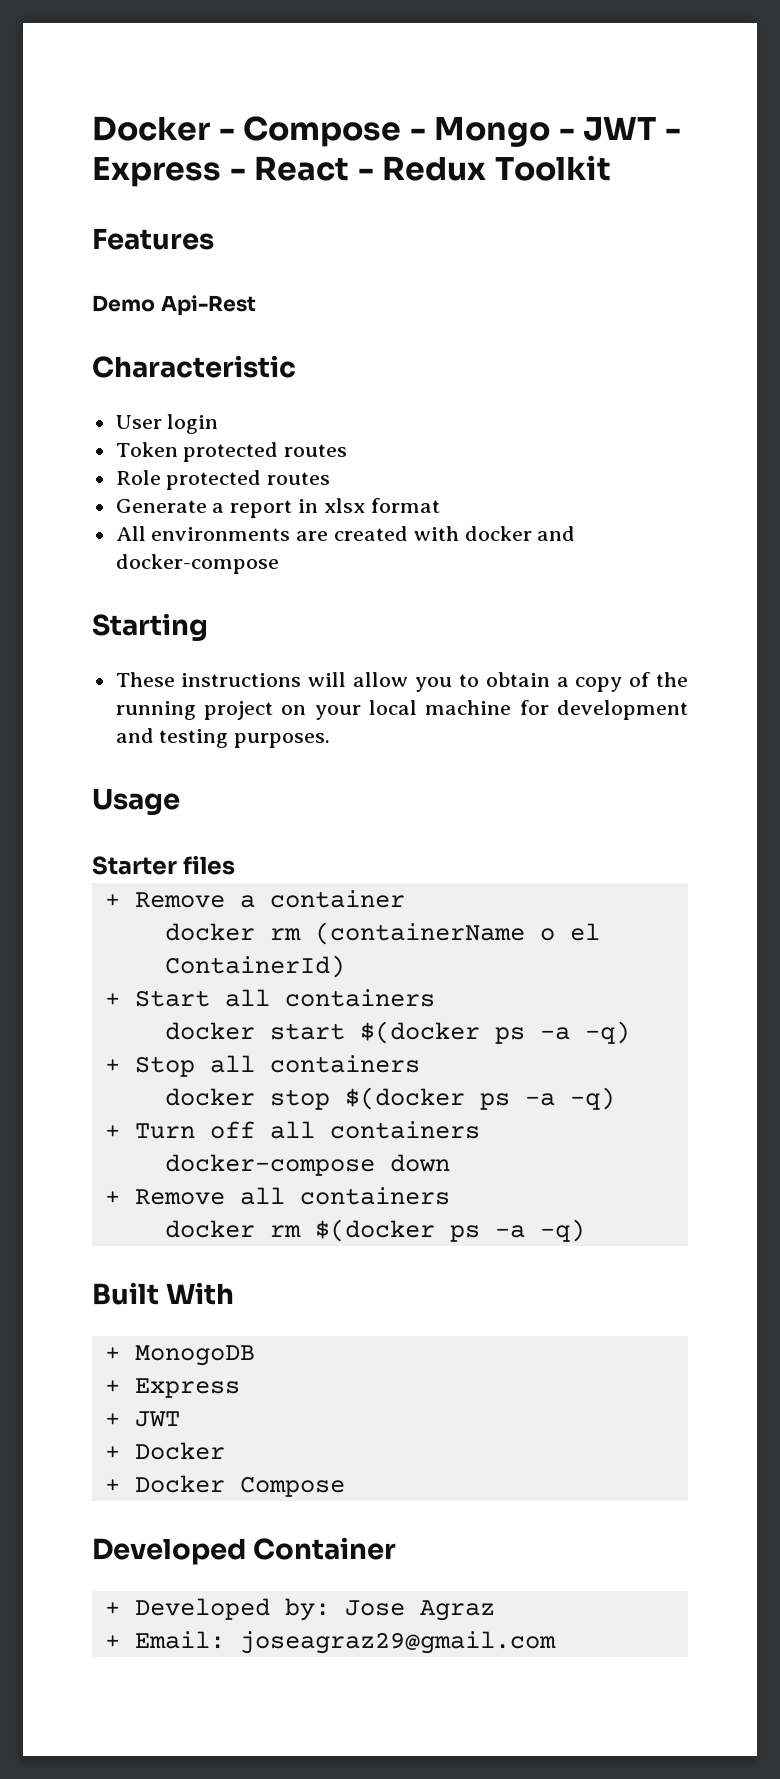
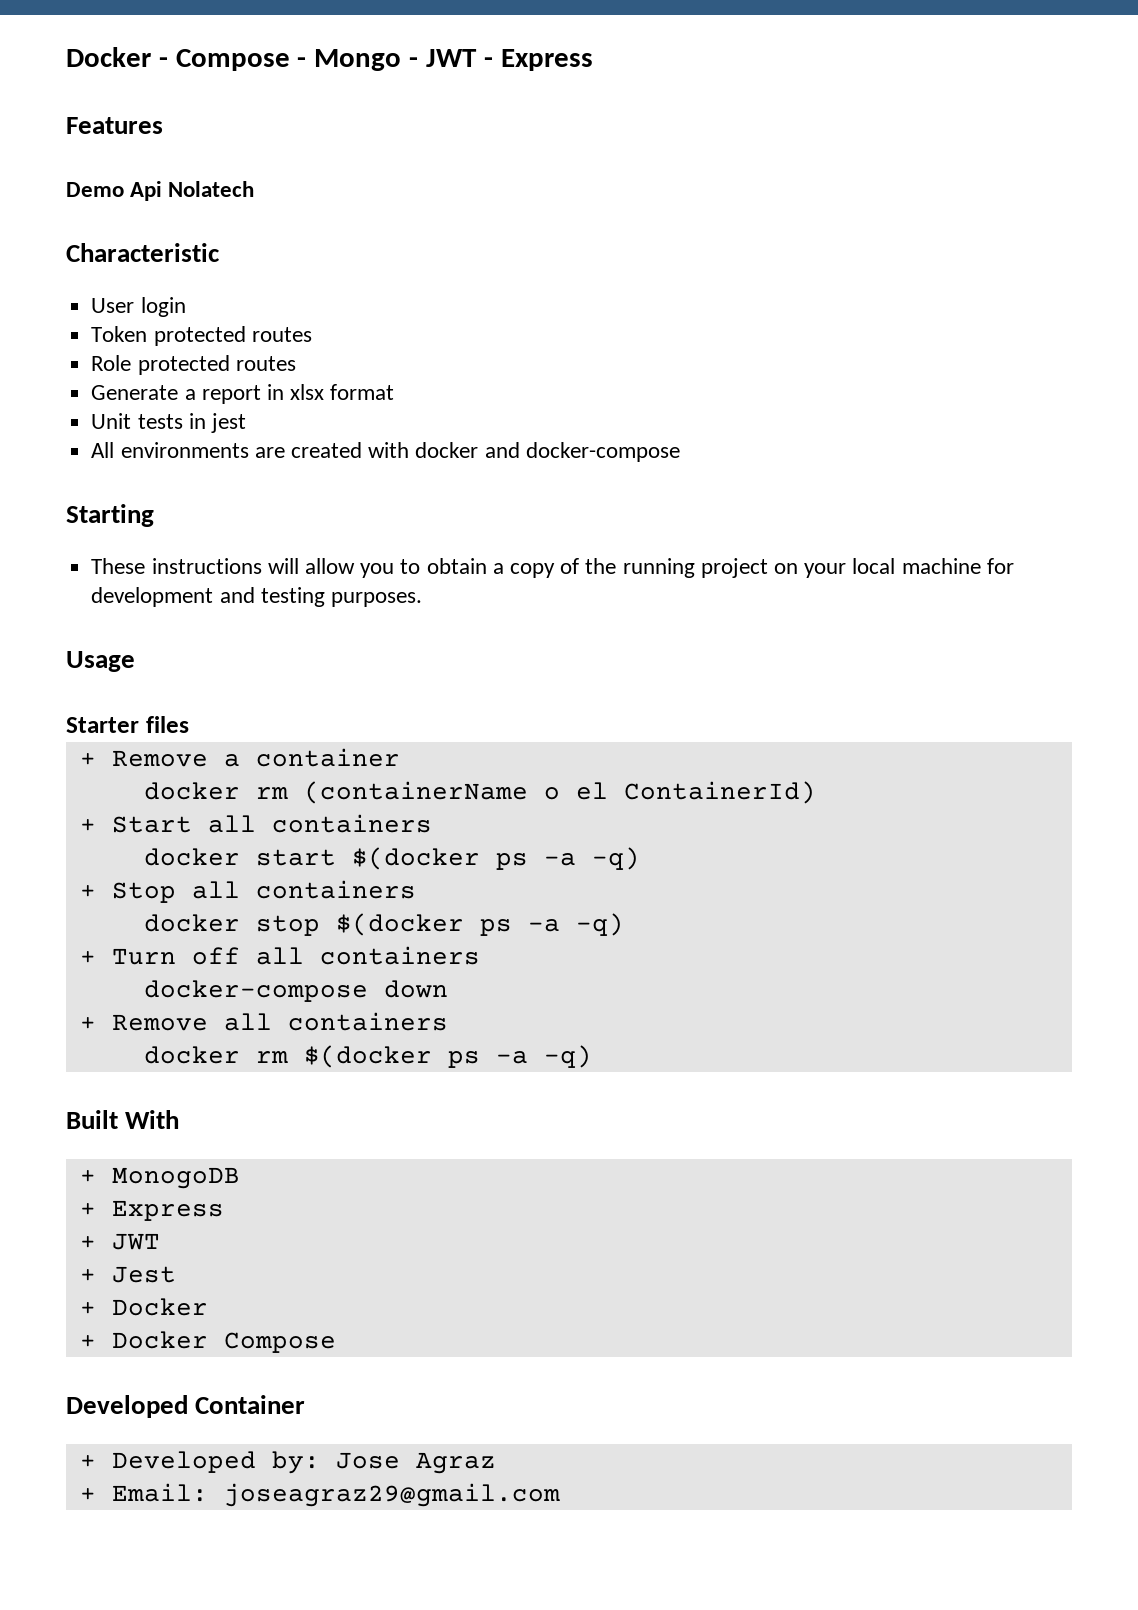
- Docker - Compose - Mongo - JWT - Express - React - Redux Toolkit
+ Docker - Compose - Mongo - JWT - Express
- Demo Api-Rest
+ Demo Api Nolatech
+ Unit tests in jest
+ + Jest

